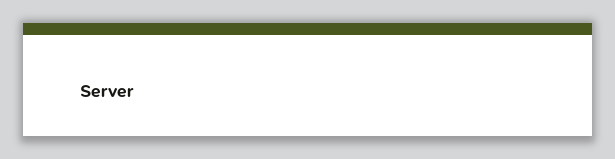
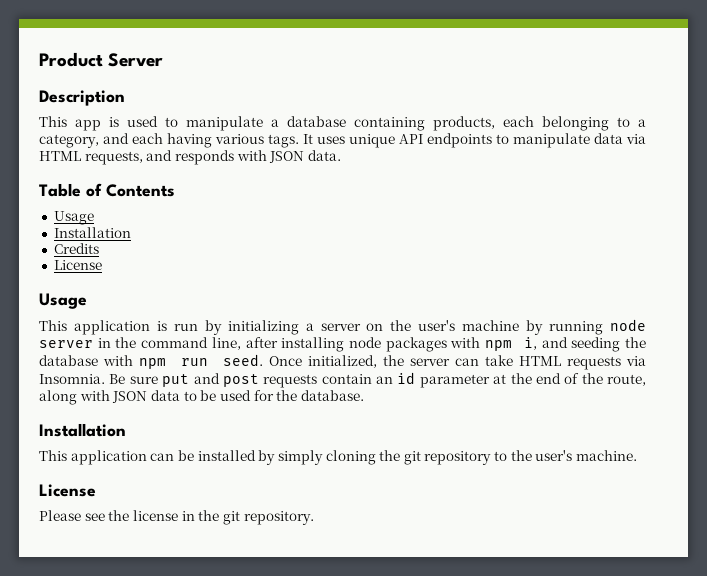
- Server
+ Product Server
+ Description
+ This app is used to manipulate a database containing products, each belonging to a category, and each having various tags. It uses unique API endpoints to manipulate data via HTML requests, and responds with JSON data.
+ Table of Contents
+ Usage
+ Installation
+ Credits
+ License
+ Usage
+ This application is run by initializing a server on the user's machine by running node server in the command line, after installing node packages with npm i, and seeding the database with npm run seed. Once initialized, the server can take HTML requests via Insomnia. Be sure put and post requests contain an id parameter at the end of the route, along with JSON data to be used for the database.
+ Installation
+ This application can be installed by simply cloning the git repository to the user's machine.
+ License
+ Please see the license in the git repository.

